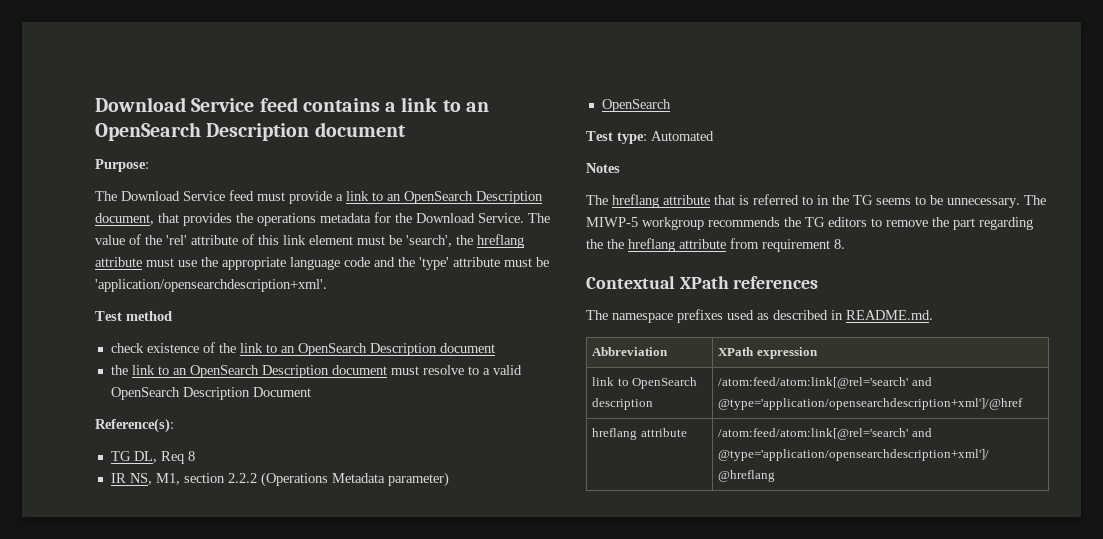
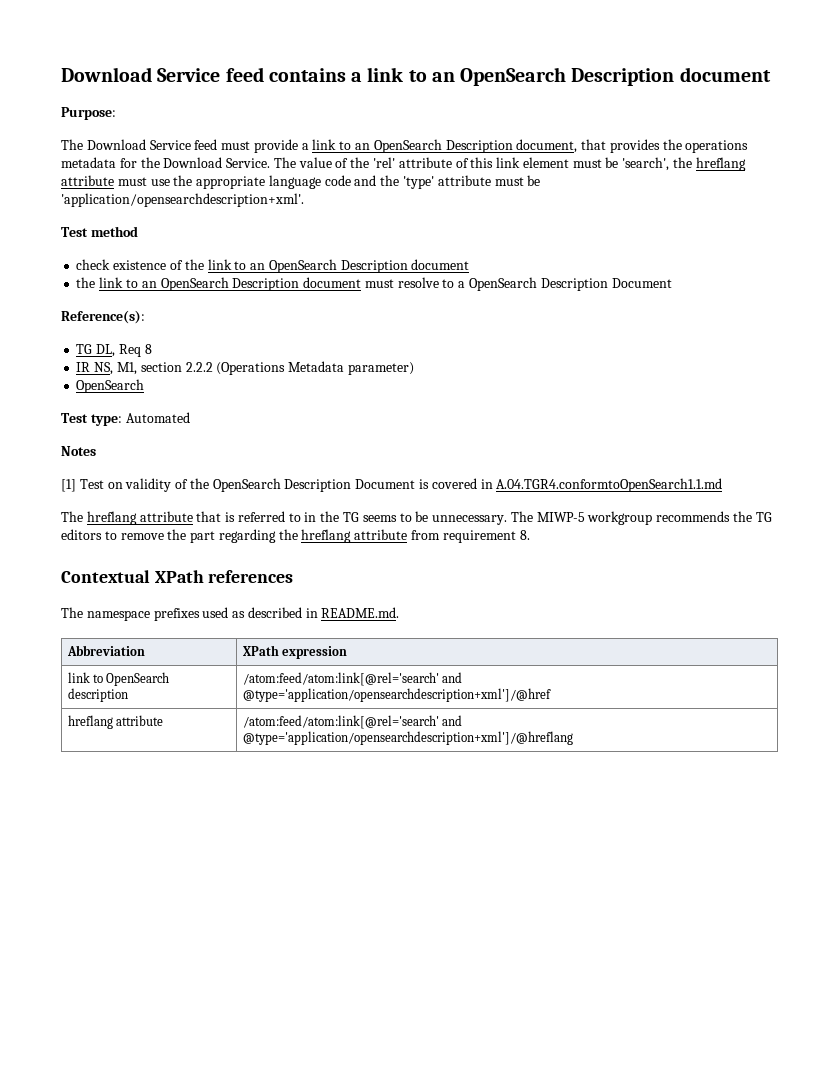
- the link to an OpenSearch Description document must resolve to a valid OpenSearch Description Document
+ the link to an OpenSearch Description document must resolve to a OpenSearch Description Document
+ [1] Test on validity of the OpenSearch Description Document is covered in A.04.TGR4.conformtoOpenSearch1.1.md
- The MIWP-5 workgroup recommends the TG editors to remove the part regarding the the hreflang attribute from requirement 8.
+ The MIWP-5 workgroup recommends the TG editors to remove the part regarding the hreflang attribute from requirement 8.

